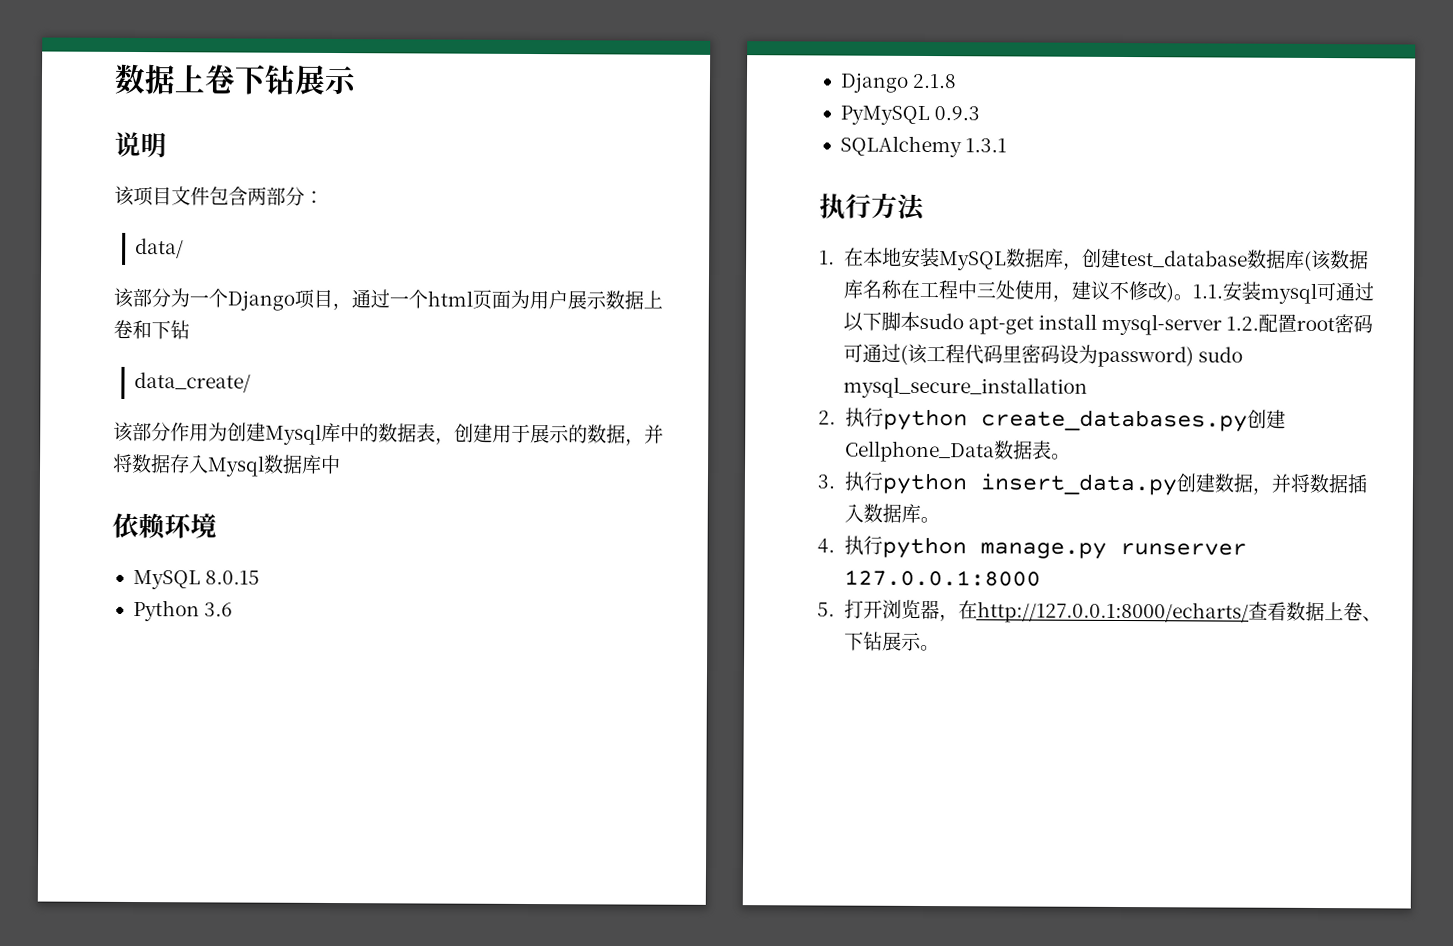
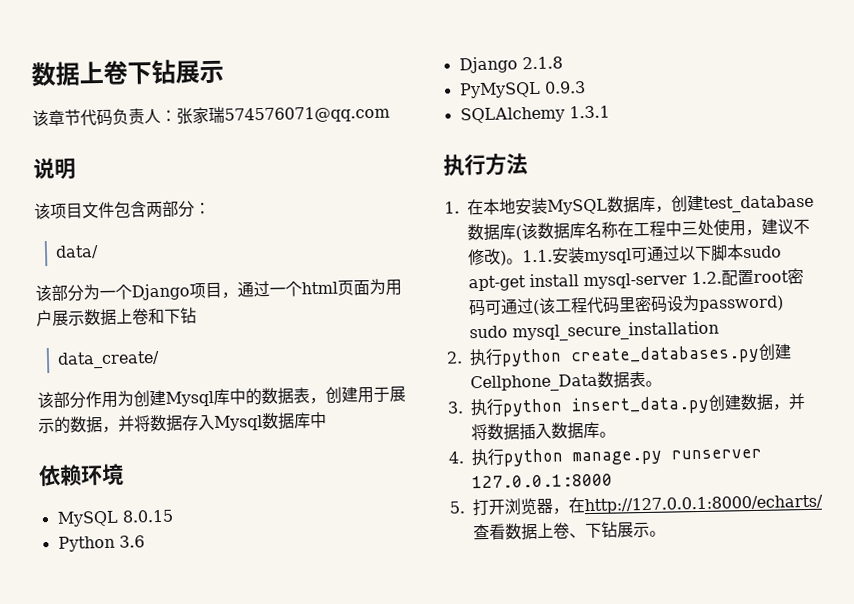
+ 该章节代码负责人：张家瑞574576071@qq.com

